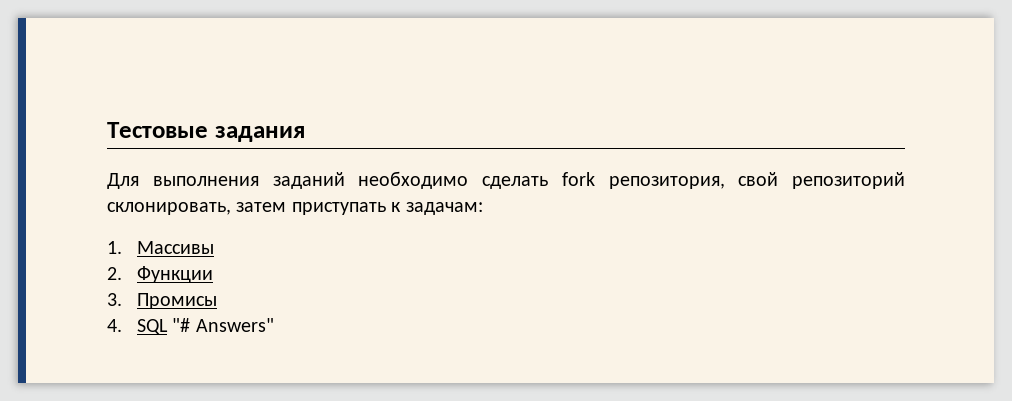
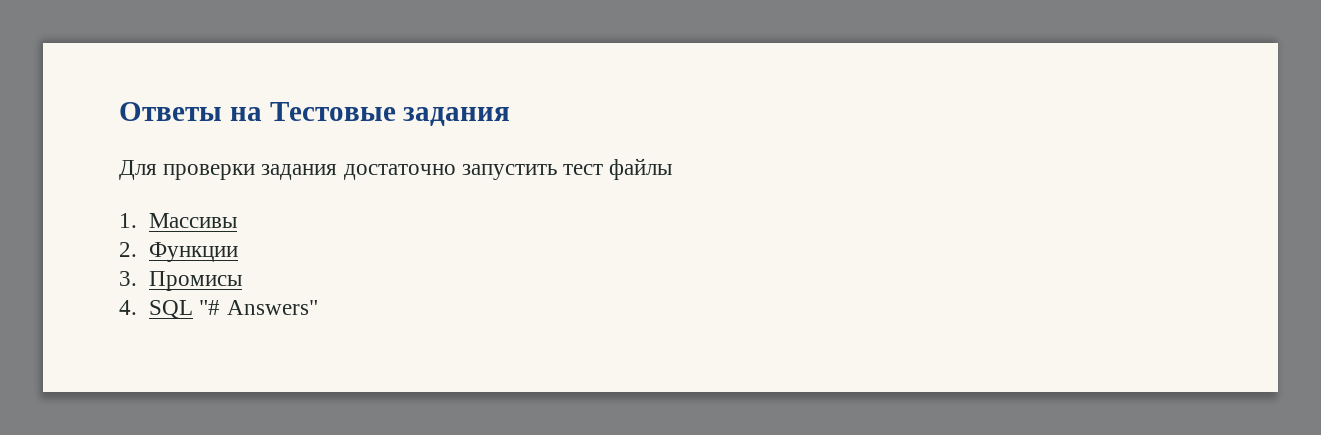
- Тестовые задания
+ Ответы на Тестовые задания
- Для выполнения заданий необходимо сделать fork репозитория, свой репозиторий склонировать, затем приступать к задачам:
+ Для проверки задания достаточно запустить тест файлы

